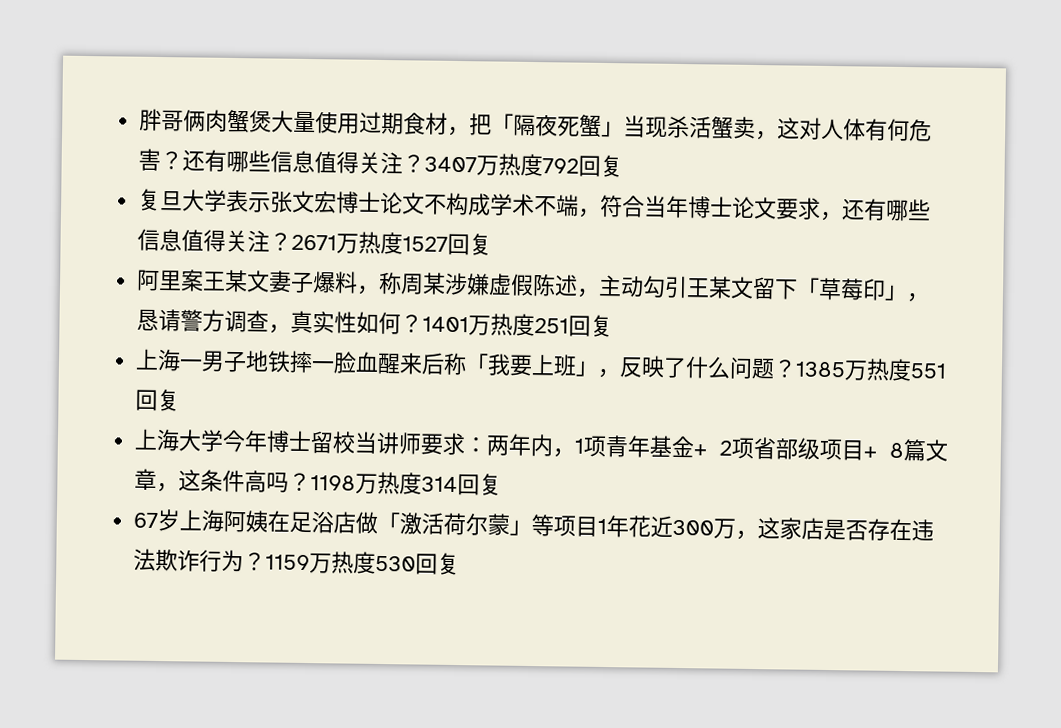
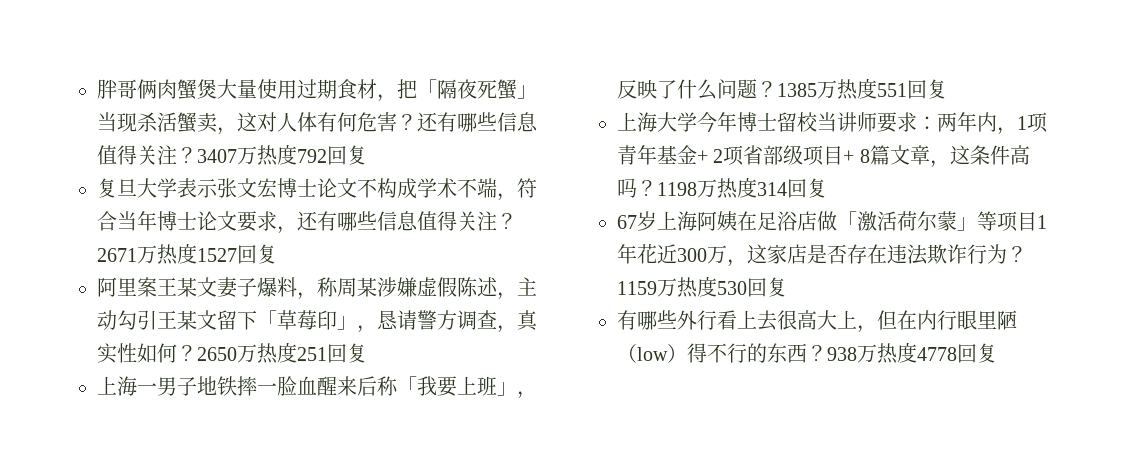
- 1401万热度251回复
+ 2650万热度251回复
+ 有哪些外行看上去很高大上，但在内行眼里陋（low）得不行的东西？938万热度4778回复

